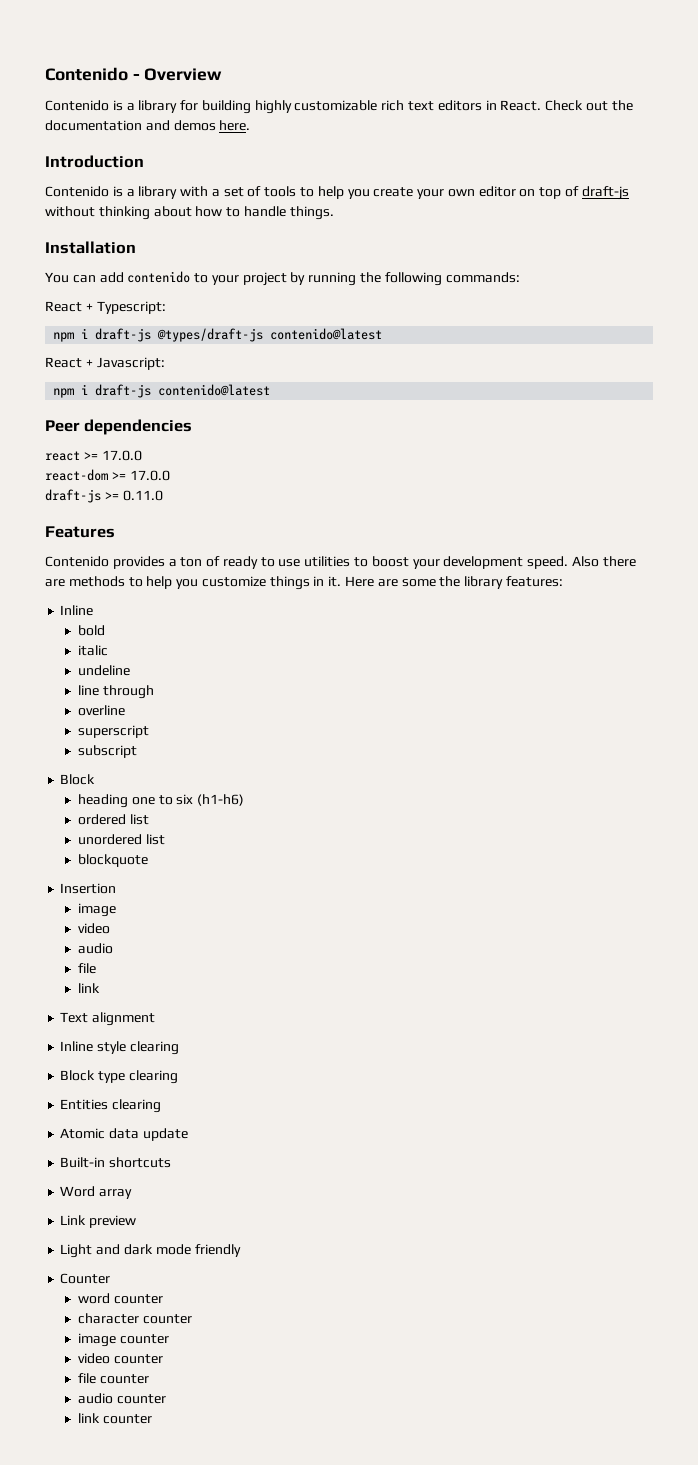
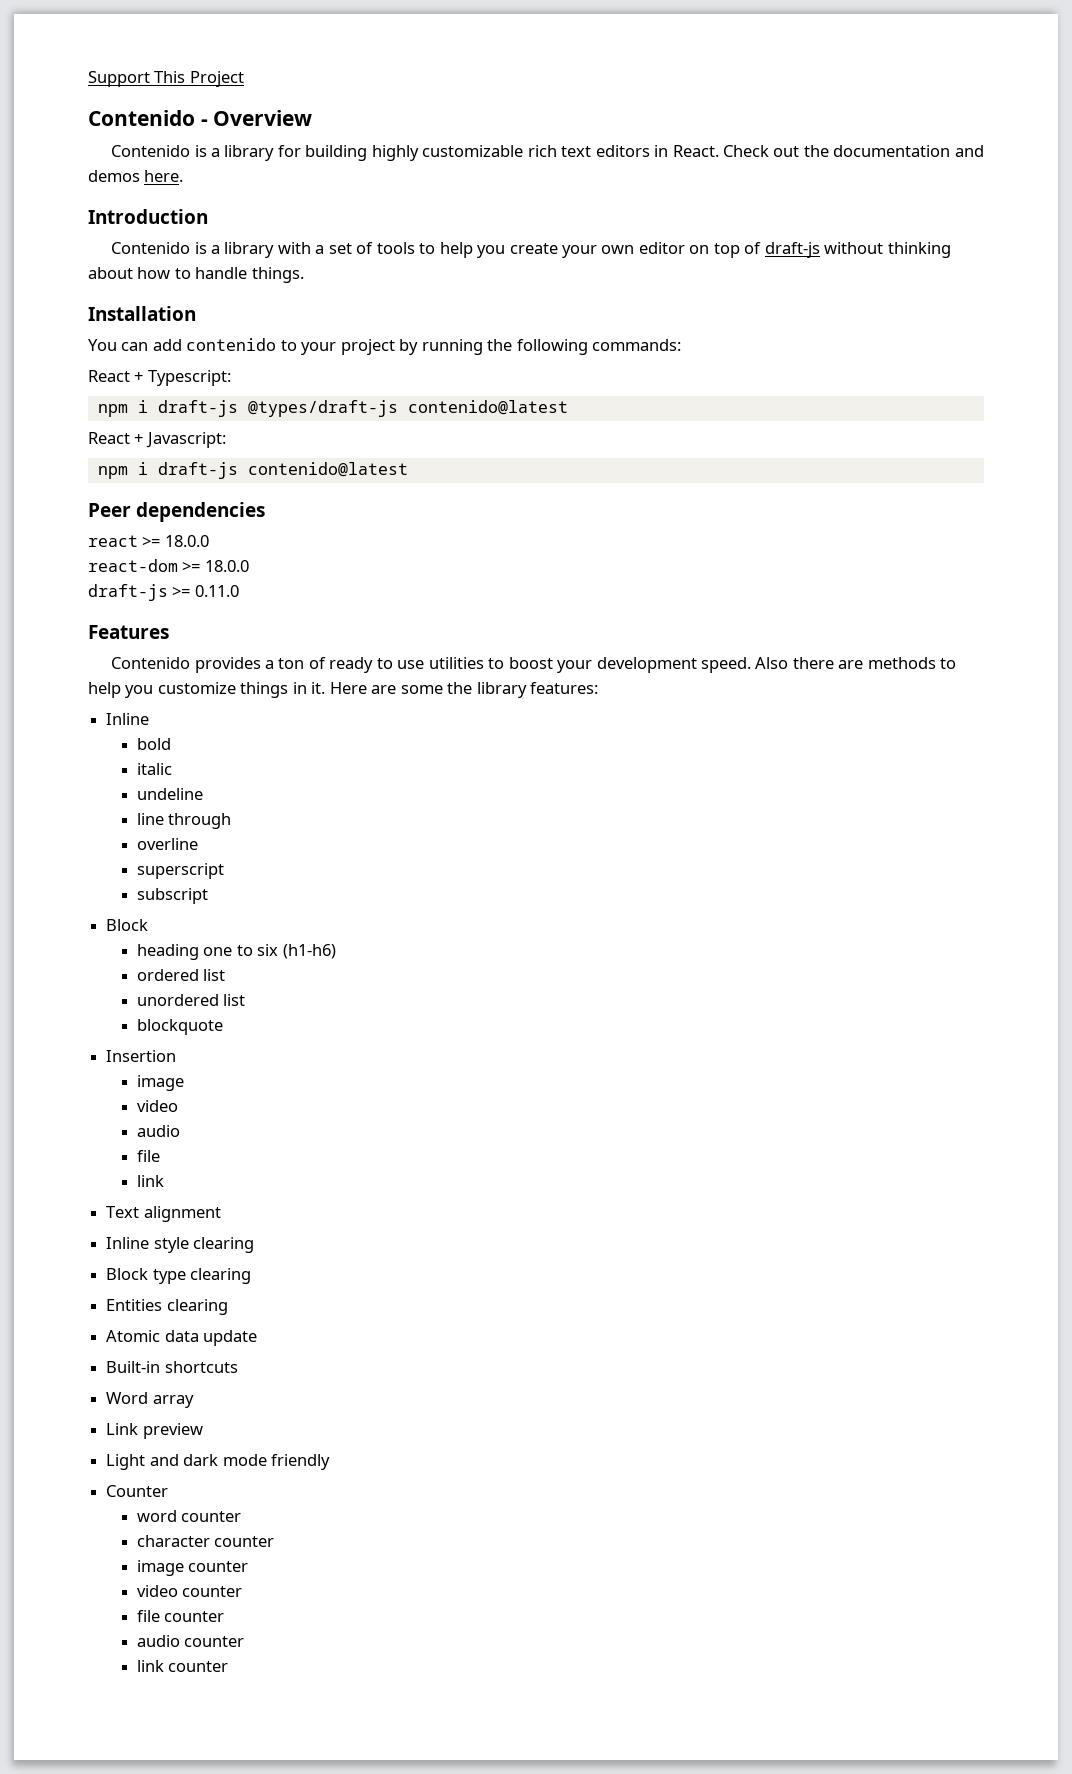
+ Support This Project
- react >= 17.0.0
+ react >= 18.0.0
- react-dom >= 17.0.0
+ react-dom >= 18.0.0

